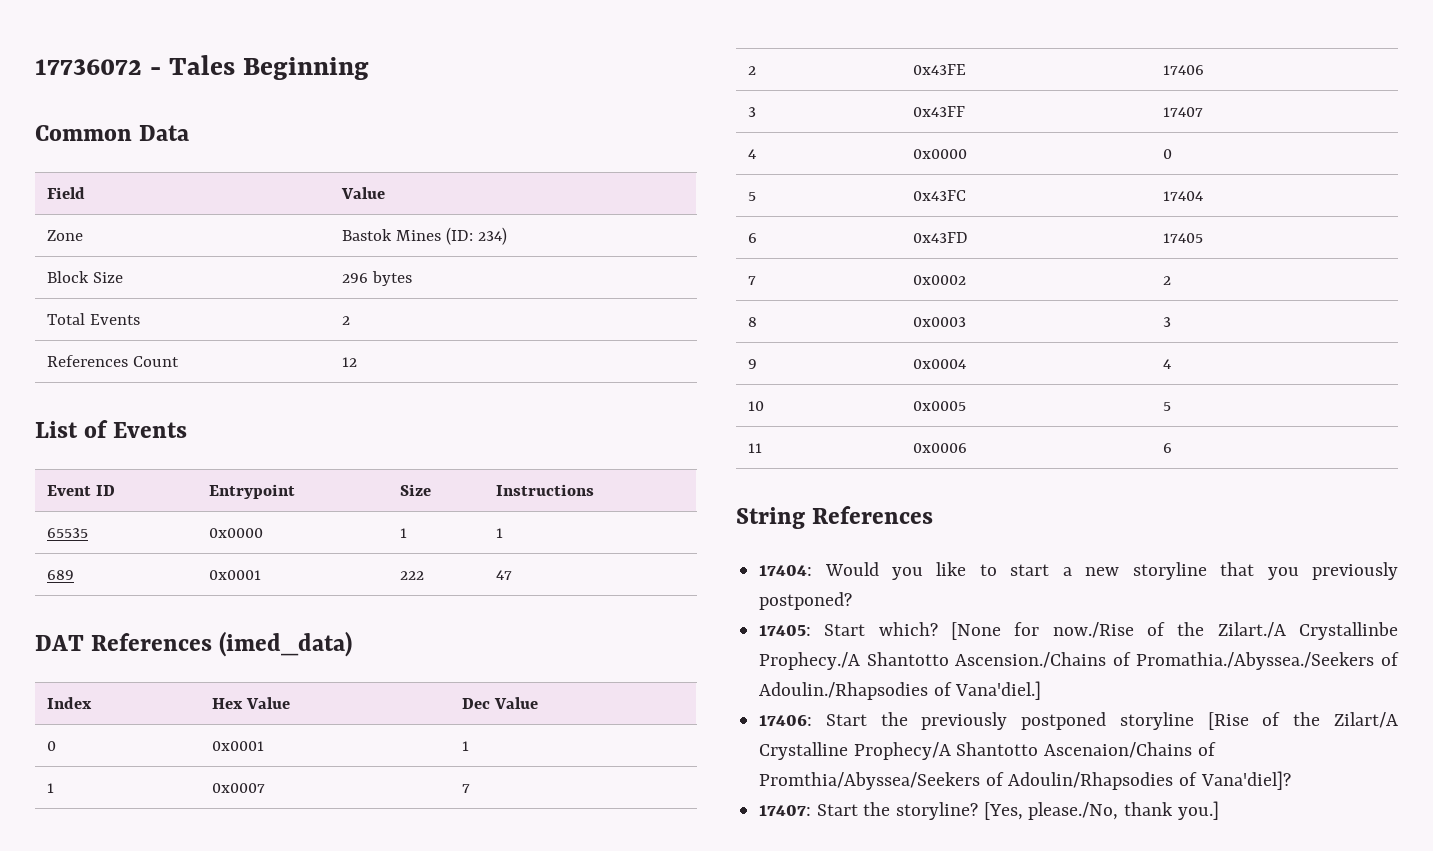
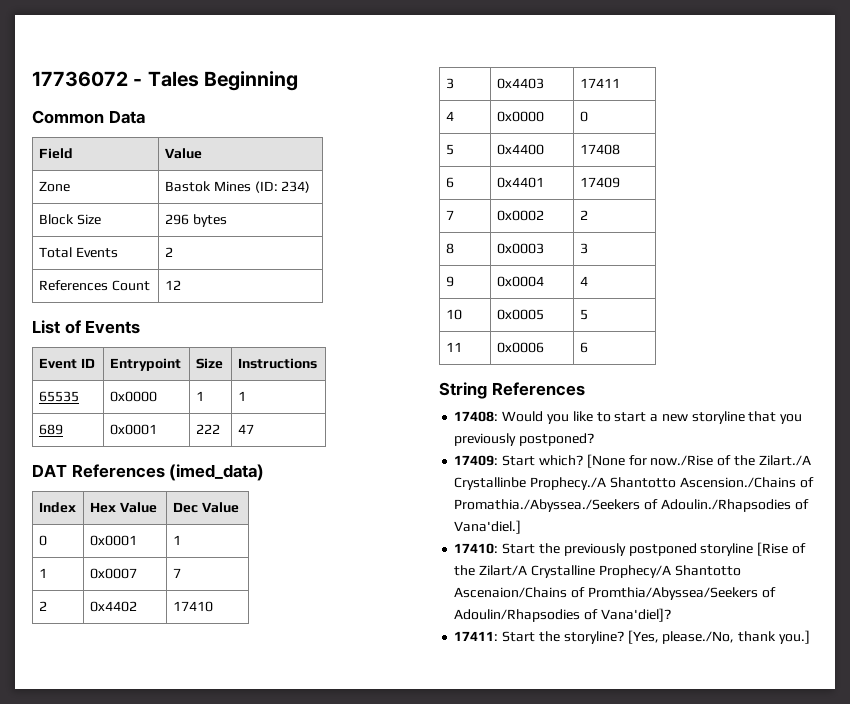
- 2 | 0x43FE | 17406
+ 2 | 0x4402 | 17410
- 3 | 0x43FF | 17407
+ 3 | 0x4403 | 17411
- 5 | 0x43FC | 17404
+ 5 | 0x4400 | 17408
- 6 | 0x43FD | 17405
+ 6 | 0x4401 | 17409
- 17404: Would you like to start a new storyline that you previously postponed?
+ 17408: Would you like to start a new storyline that you previously postponed?
- 17405: Start which?
+ 17409: Start which?
- 17406: Start the previously postponed storyline [Rise of the Zilart/A Crystalline Prophecy/A Shantotto Ascenaion/Chains of Promthia/Abyssea/Seekers of Adoulin/Rhapsodies of Vana'diel]?
+ 17410: Start the previously postponed storyline [Rise of the Zilart/A Crystalline Prophecy/A Shantotto Ascenaion/Chains of Promthia/Abyssea/Seekers of Adoulin/Rhapsodies of Vana'diel]?
- 17407: Start the storyline?
+ 17411: Start the storyline?

